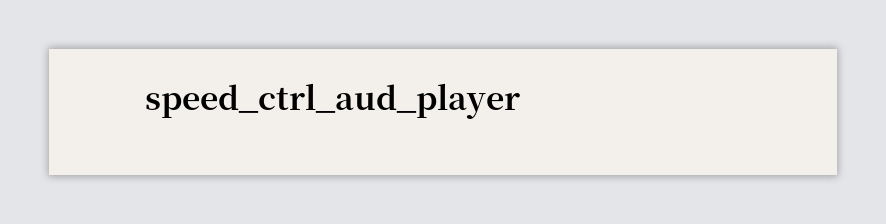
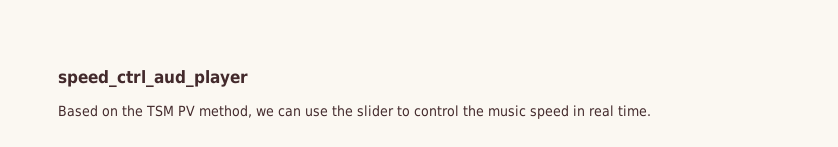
+ Based on the TSM PV method, we can use the slider to control the music speed in real time.

